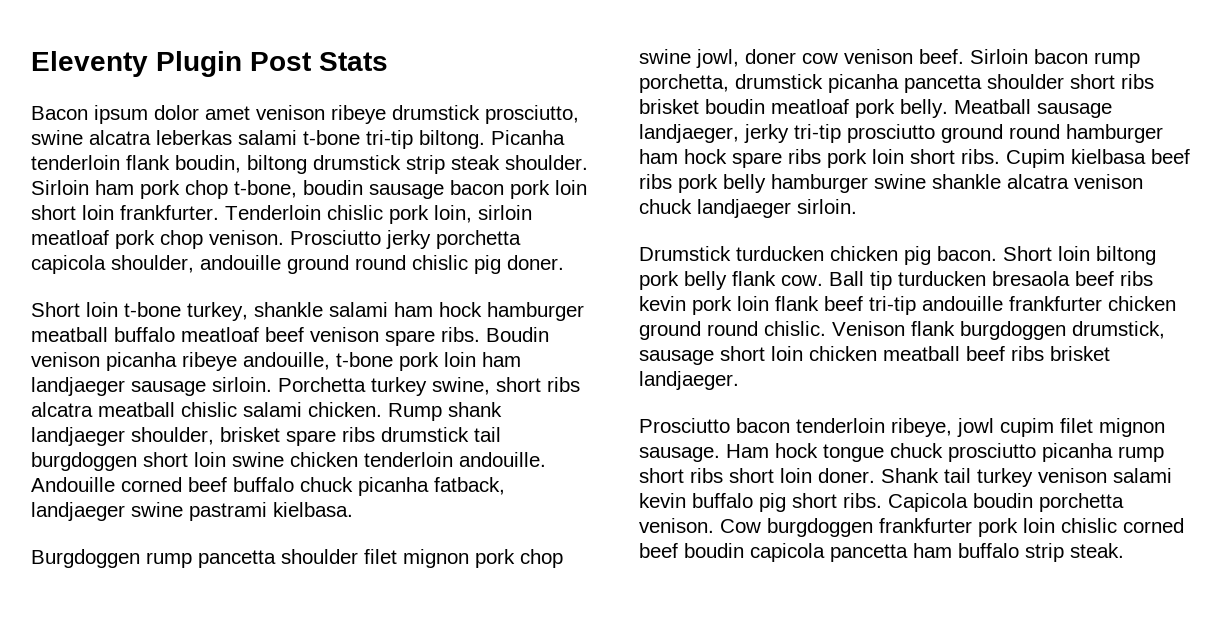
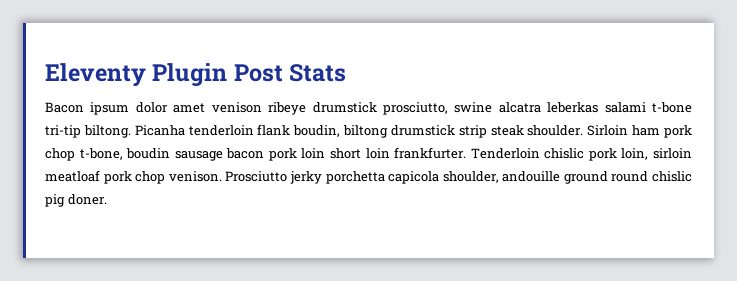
- Short loin t-bone turkey, shankle salami ham hock hamburger meatball buffalo meatloaf beef venison spare ribs. Boudin venison picanha ribeye andouille, t-bone pork loin ham landjaeger sausage sirloin. Porchetta turkey swine, short ribs alcatra meatball chislic salami chicken. Rump shank landjaeger shoulder, brisket spare ribs drumstick tail burgdoggen short loin swine chicken tenderloin andouille. Andouille corned beef buffalo chuck picanha fatback, landjaeger swine pastrami kielbasa.
- Burgdoggen rump pancetta shoulder filet mignon pork chop swine jowl, doner cow venison beef. Sirloin bacon rump porchetta, drumstick picanha pancetta shoulder short ribs brisket boudin meatloaf pork belly. Meatball sausage landjaeger, jerky tri-tip prosciutto ground round hamburger ham hock spare ribs pork loin short ribs. Cupim kielbasa beef ribs pork belly hamburger swine shankle alcatra venison chuck landjaeger sirloin.
- Drumstick turducken chicken pig bacon. Short loin biltong pork belly flank cow. Ball tip turducken bresaola beef ribs kevin pork loin flank beef tri-tip andouille frankfurter chicken ground round chislic. Venison flank burgdoggen drumstick, sausage short loin chicken meatball beef ribs brisket landjaeger.
- Prosciutto bacon tenderloin ribeye, jowl cupim filet mignon sausage. Ham hock tongue chuck prosciutto picanha rump short ribs short loin doner. Shank tail turkey venison salami kevin buffalo pig short ribs. Capicola boudin porchetta venison. Cow burgdoggen frankfurter pork loin chislic corned beef boudin capicola pancetta ham buffalo strip steak.

